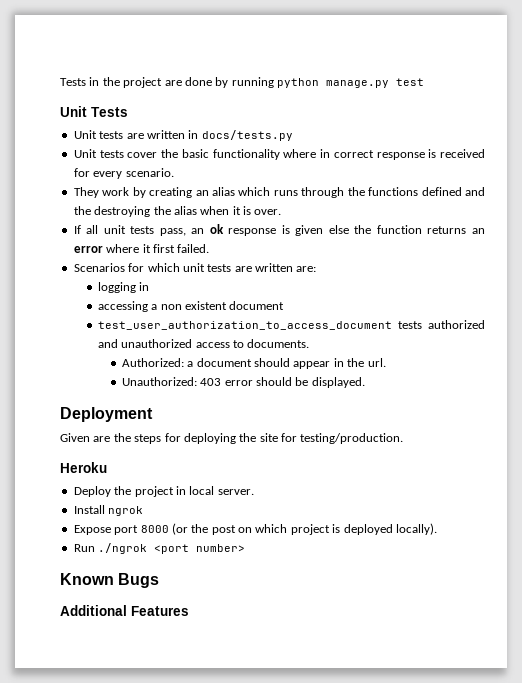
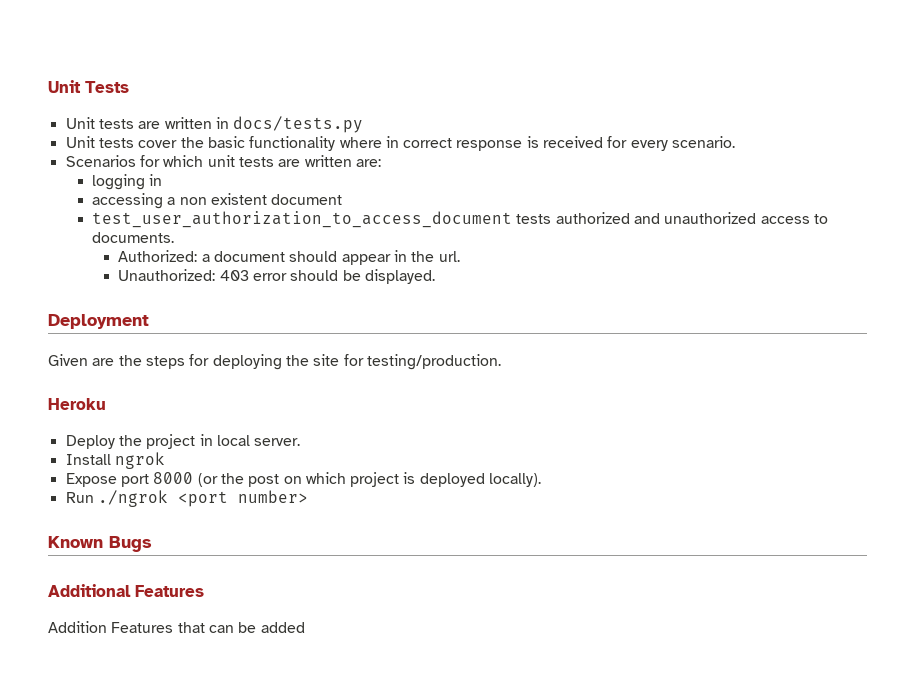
- Tests in the project are done by running python manage.py test
- They work by creating an alias which runs through the functions defined and the destroying the alias when it is over.
- If all unit tests pass, an ok response is given else the function returns an error where it first failed.
+ Addition Features that can be added

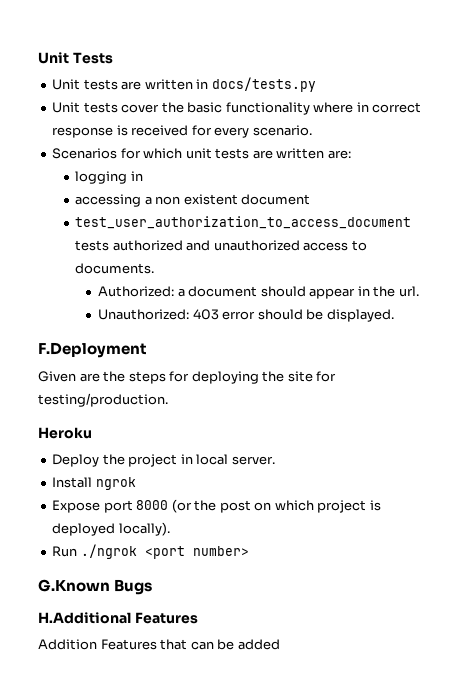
- Deployment
+ F.Deployment
- Known Bugs
+ G.Known Bugs
- Additional Features
+ H.Additional Features

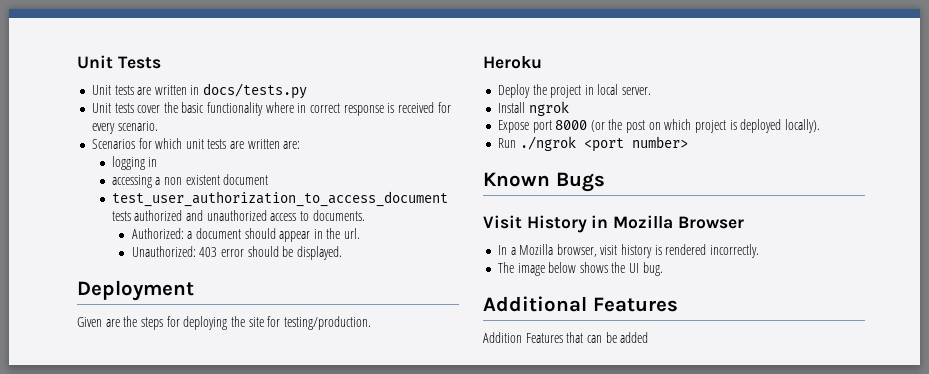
- F.Deployment
+ Deployment
- G.Known Bugs
+ Known Bugs
- H.Additional Features
+ Visit History in Mozilla Browser
+ In a Mozilla browser, visit history is rendered incorrectly.
+ The image below shows the UI bug.
+ Additional Features

